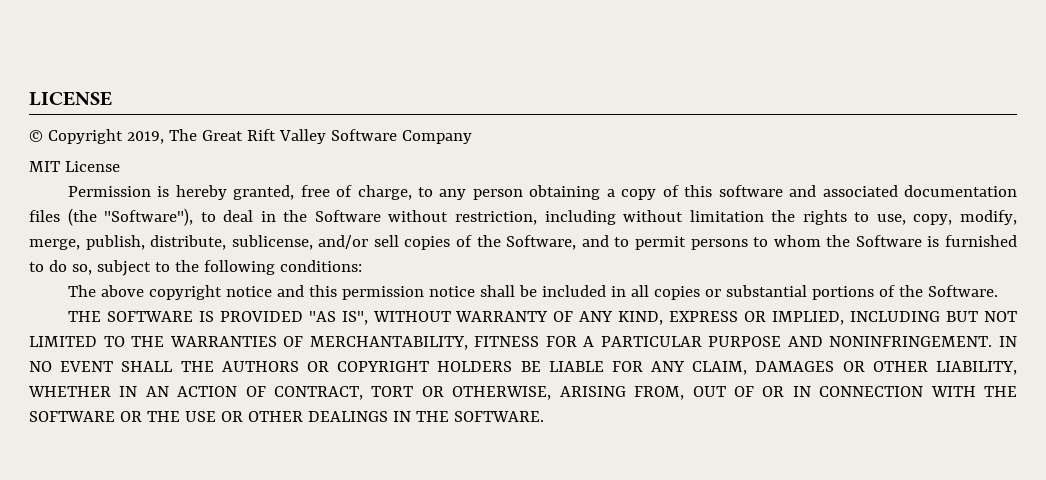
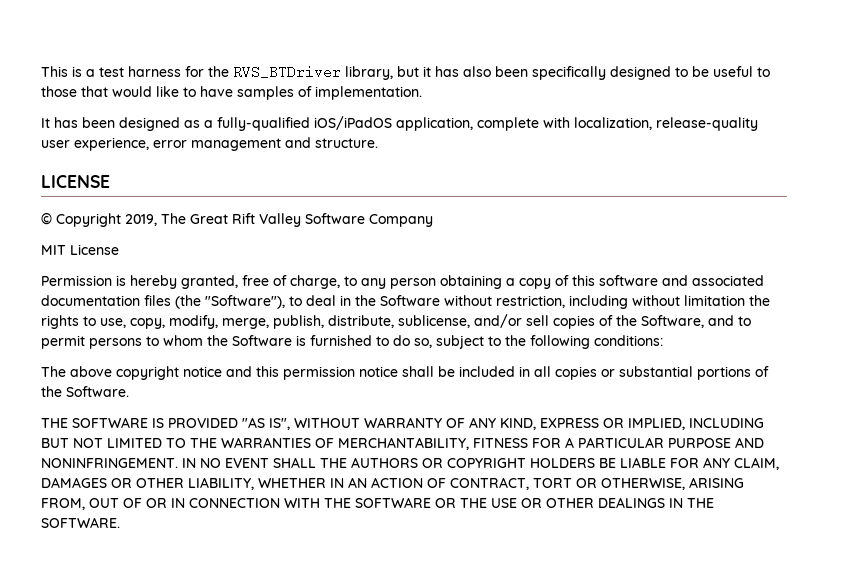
+ This is a test harness for the RVS_BTDriver library, but it has also been specifically designed to be useful to those that would like to have samples of implementation.
+ It has been designed as a fully-qualified iOS/iPadOS application, complete with localization, release-quality user experience, error management and structure.

